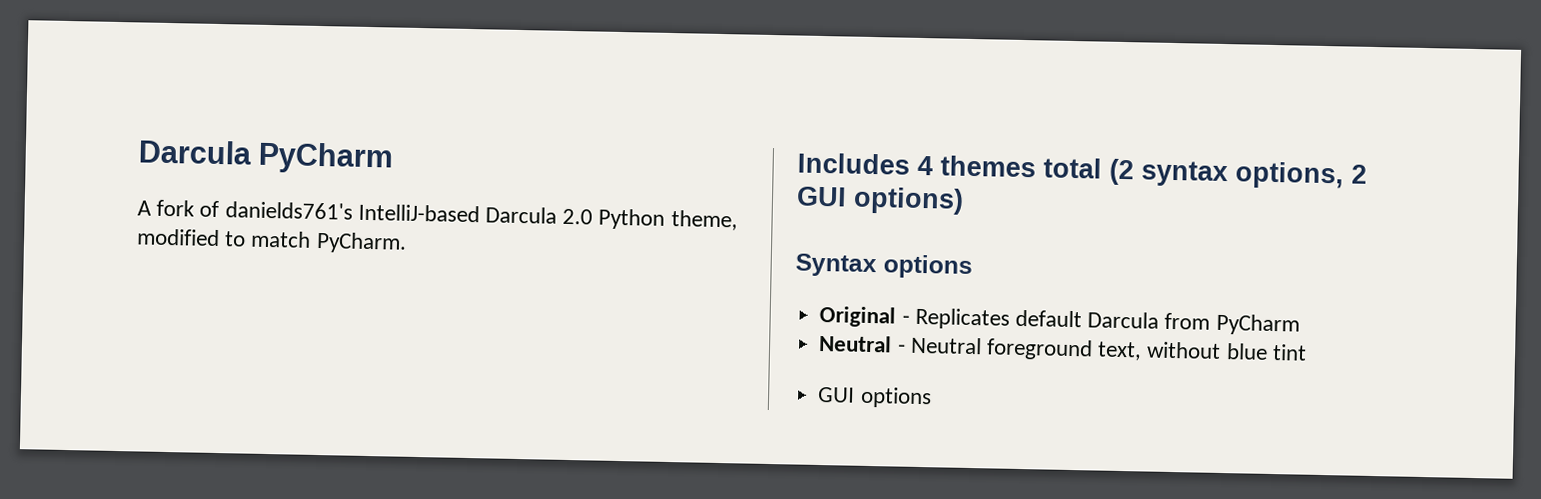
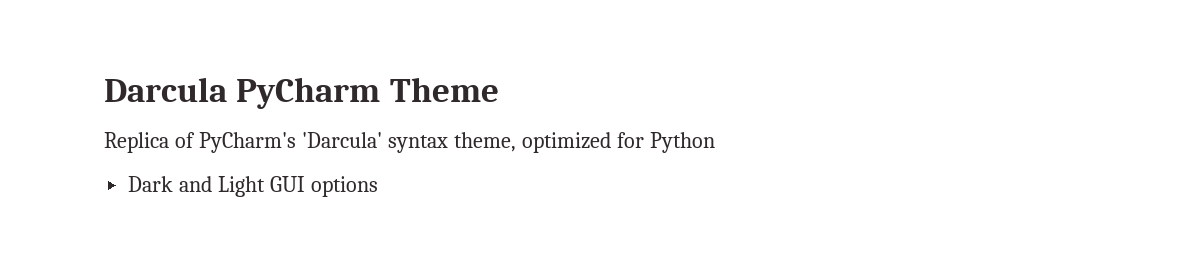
- Darcula PyCharm
- A fork of danields761's IntelliJ-based Darcula 2.0 Python theme, modified to match PyCharm.
- Includes 4 themes total (2 syntax options, 2 GUI options)
- Syntax options
- Original - Replicates default Darcula from PyCharm
- Neutral - Neutral foreground text, without blue tint
- GUI options
+ Darcula PyCharm Theme
+ Replica of PyCharm's 'Darcula' syntax theme, optimized for Python
+ Dark and Light GUI options

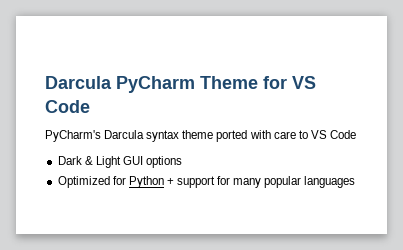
- Darcula PyCharm Theme
- Replica of PyCharm's 'Darcula' syntax theme, optimized for Python
+ Darcula PyCharm Theme for VS Code
+ PyCharm's Darcula syntax theme ported with care to VS Code
- Dark and Light GUI options
+ Dark & Light GUI options
+ Optimized for Python + support for many popular languages

